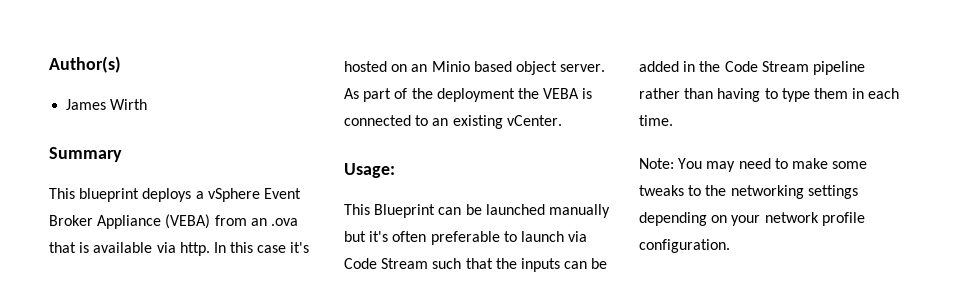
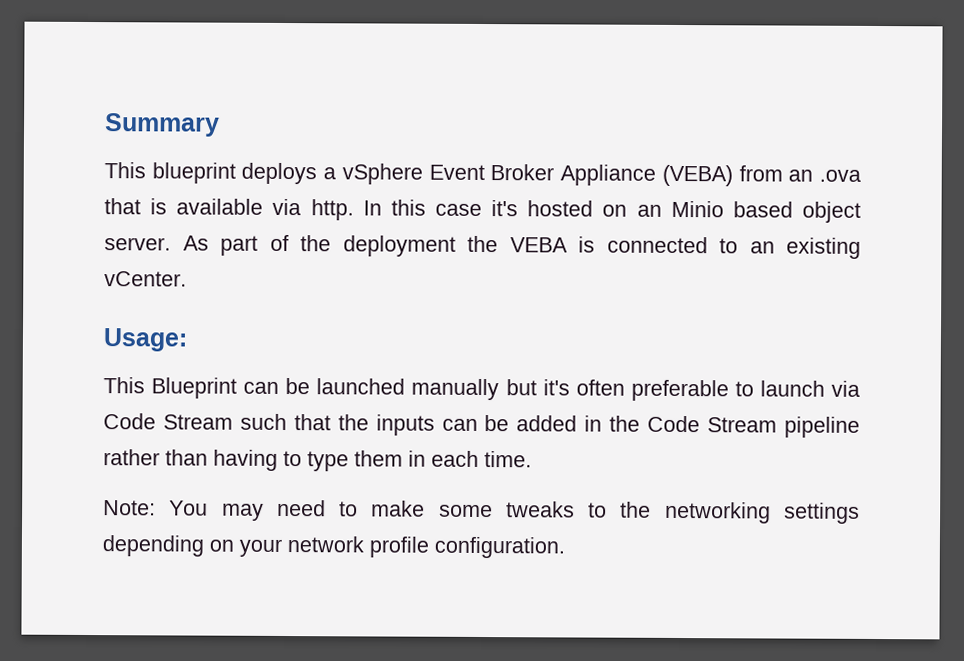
- Author(s)
- James Wirth

